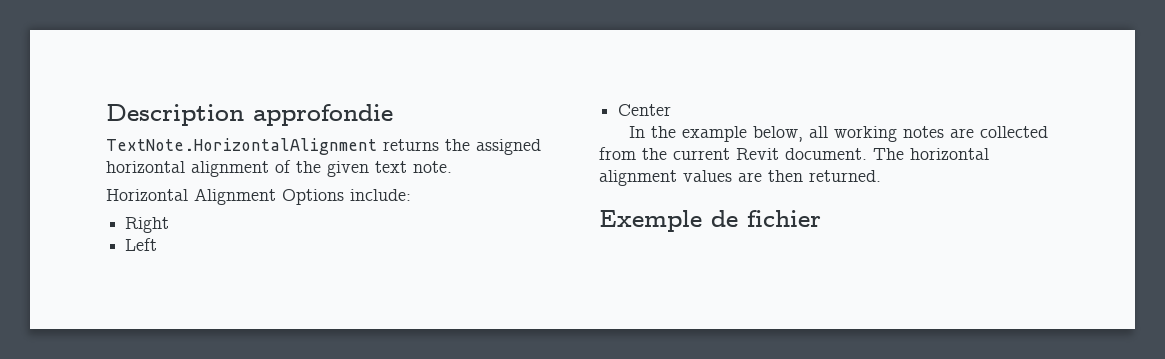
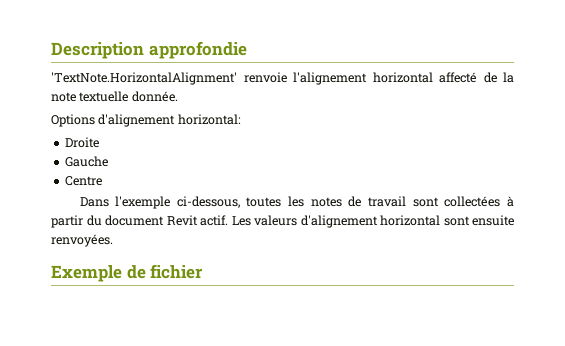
- TextNote.HorizontalAlignment returns the assigned horizontal alignment of the given text note.
- Horizontal Alignment Options include:
- Right
- Left
- Center
- In the example below, all working notes are collected from the current Revit document. The horizontal alignment values are then returned.
+ 'TextNote.HorizontalAlignment' renvoie l'alignement horizontal affecté de la note textuelle donnée.
+ Options d'alignement horizontal:
+ Droite
+ Gauche
+ Centre
+ Dans l'exemple ci-dessous, toutes les notes de travail sont collectées à partir du document Revit actif. Les valeurs d'alignement horizontal sont ensuite renvoyées.

